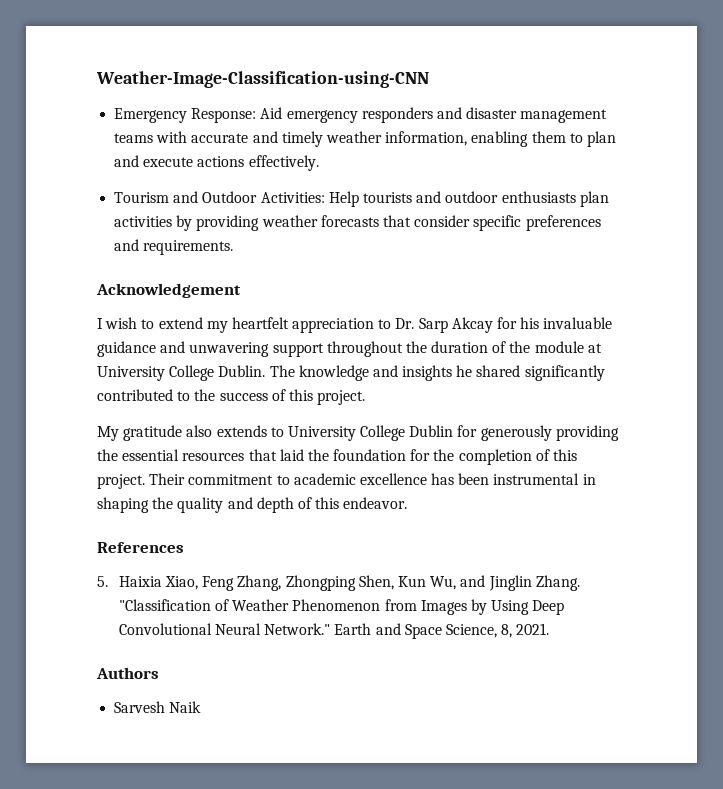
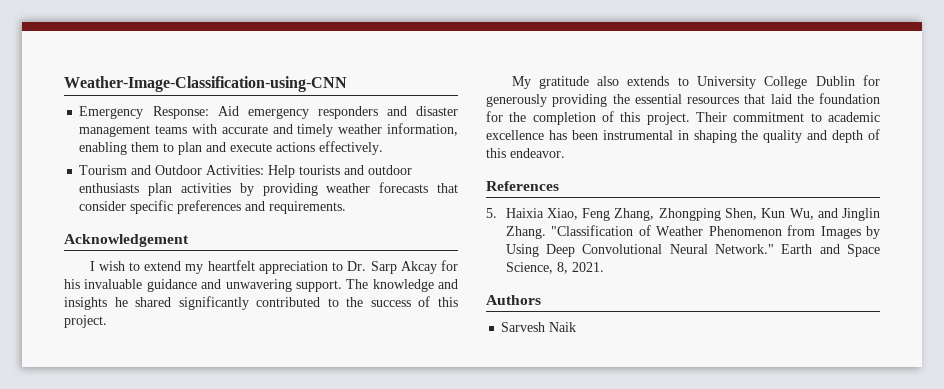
- I wish to extend my heartfelt appreciation to Dr. Sarp Akcay for his invaluable guidance and unwavering support throughout the duration of the module at University College Dublin.
+ I wish to extend my heartfelt appreciation to Dr. Sarp Akcay for his invaluable guidance and unwavering support.

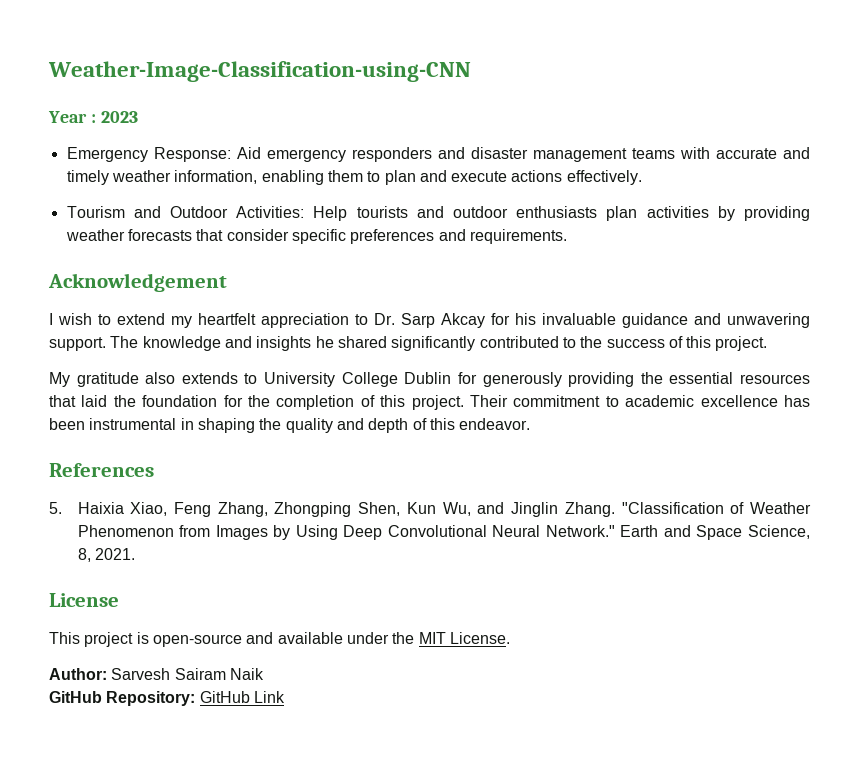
+ Year : 2023
- Authors
- Sarvesh Naik
+ License
+ This project is open-source and available under the MIT License.
+ Author: Sarvesh Sairam Naik
+ GitHub Repository: GitHub Link

